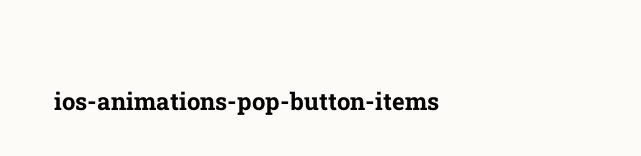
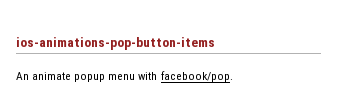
+ An animate popup menu with facebook/pop.

